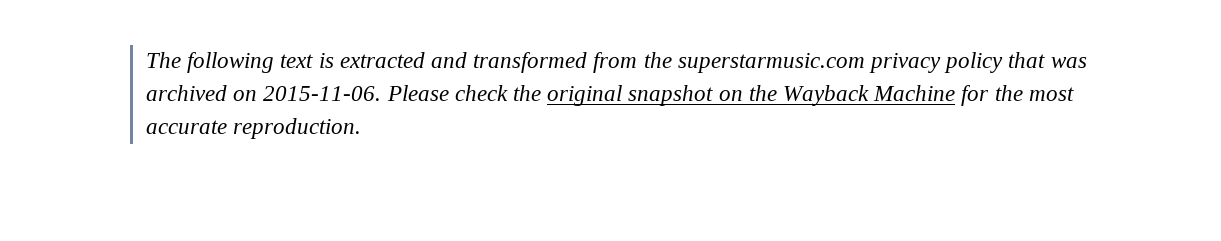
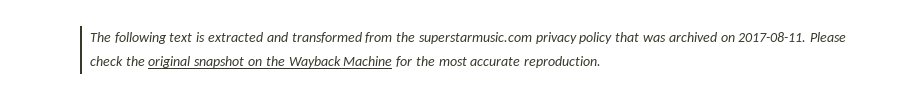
- The following text is extracted and transformed from the superstarmusic.com privacy policy that was archived on 2015-11-06.
+ The following text is extracted and transformed from the superstarmusic.com privacy policy that was archived on 2017-08-11.

